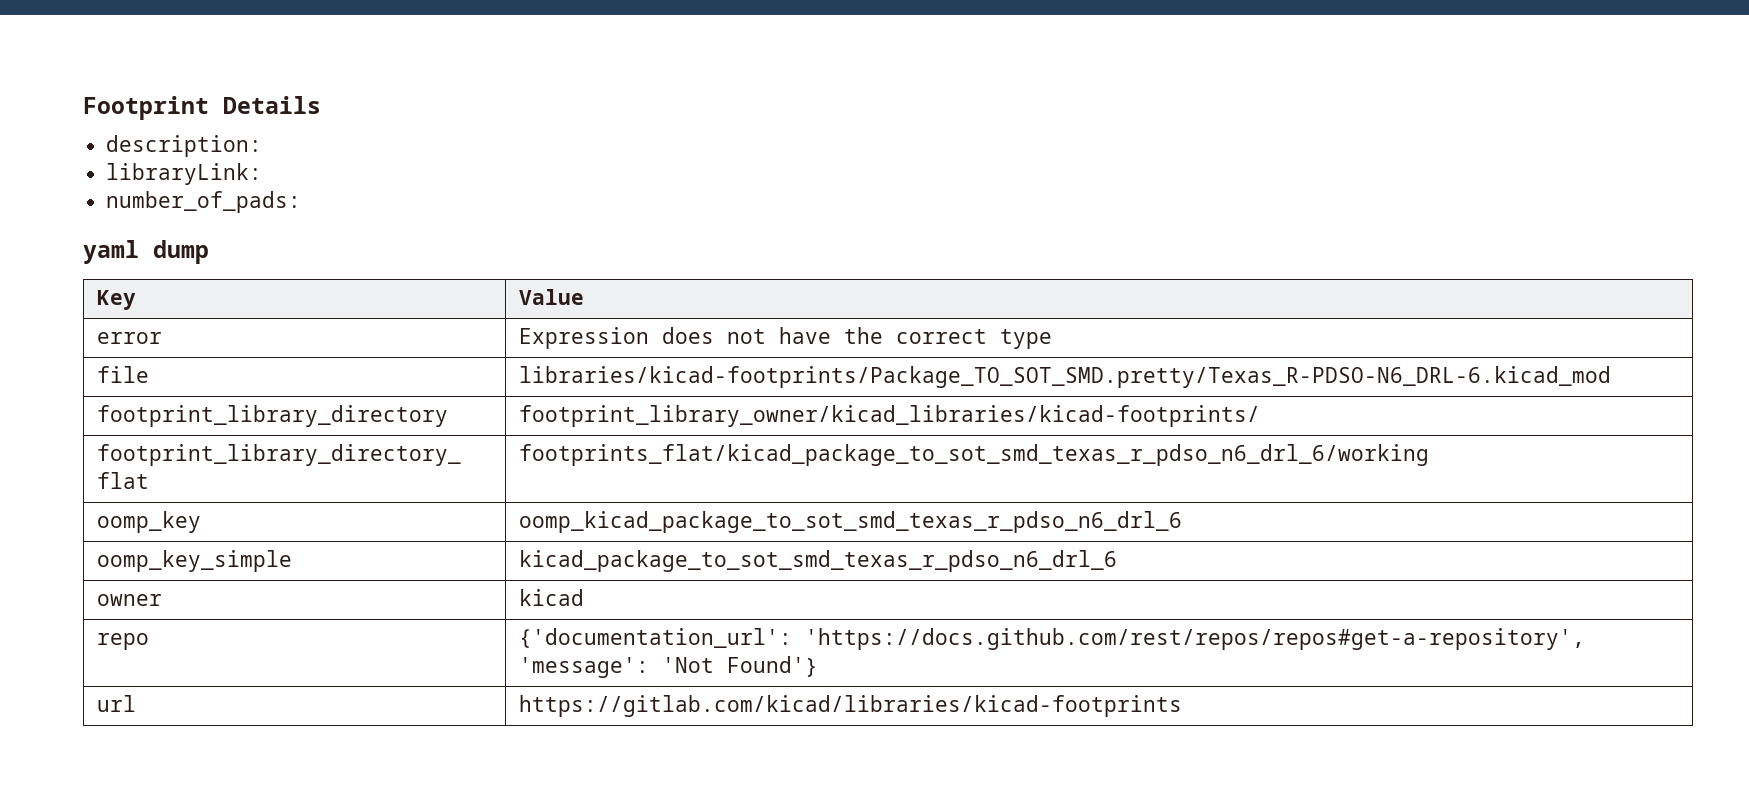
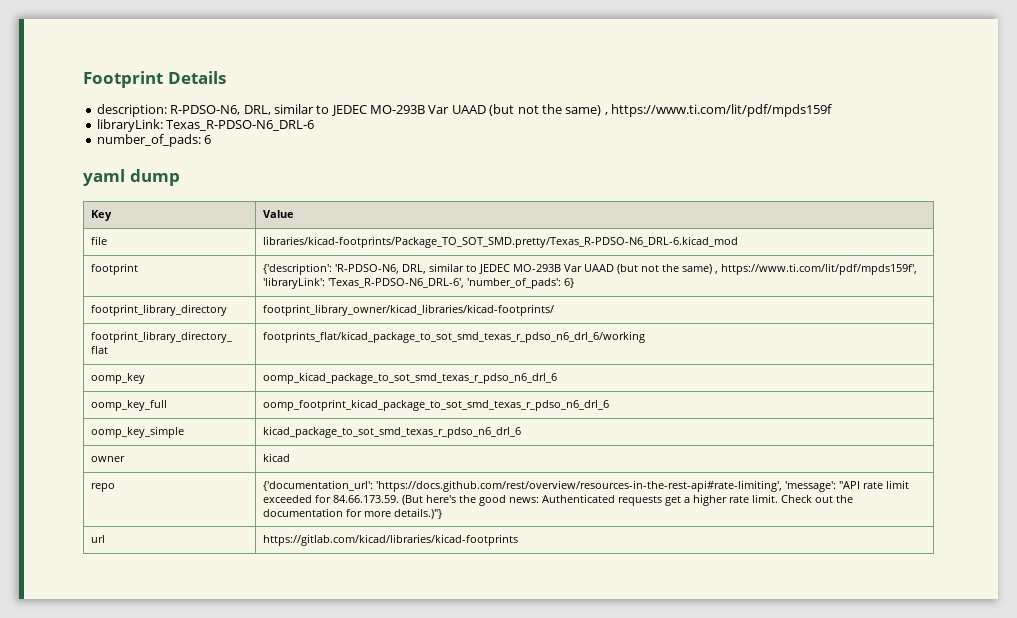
- description:
+ description: R-PDSO-N6, DRL, similar to JEDEC MO-293B Var UAAD (but not the same) , https://www.ti.com/lit/pdf/mpds159f
- libraryLink:
+ libraryLink: Texas_R-PDSO-N6_DRL-6
- number_of_pads:
+ number_of_pads: 6
- error | Expression does not have the correct type
  file | libraries/kicad-footprints/Package_TO_SOT_SMD.pretty/Texas_R-PDSO-N6_DRL-6.kicad_mod
+ footprint | {'description': 'R-PDSO-N6, DRL, similar to JEDEC MO-293B Var UAAD (but not the same) , https://www.ti.com/lit/pdf/mpds159f', 'libraryLink': 'Texas_R-PDSO-N6_DRL-6', 'number_of_pads': 6}
+ oomp_key_full | oomp_footprint_kicad_package_to_sot_smd_texas_r_pdso_n6_drl_6
- repo | {'documentation_url': 'https://docs.github.com/rest/repos/repos#get-a-repository', 'message': 'Not Found'}
+ repo | {'documentation_url': 'https://docs.github.com/rest/overview/resources-in-the-rest-api#rate-limiting', 'message': "API rate limit exceeded for 84.66.173.59. (But here's the good news: Authenticated requests get a higher rate limit. Check out the documentation for more details.)"}

